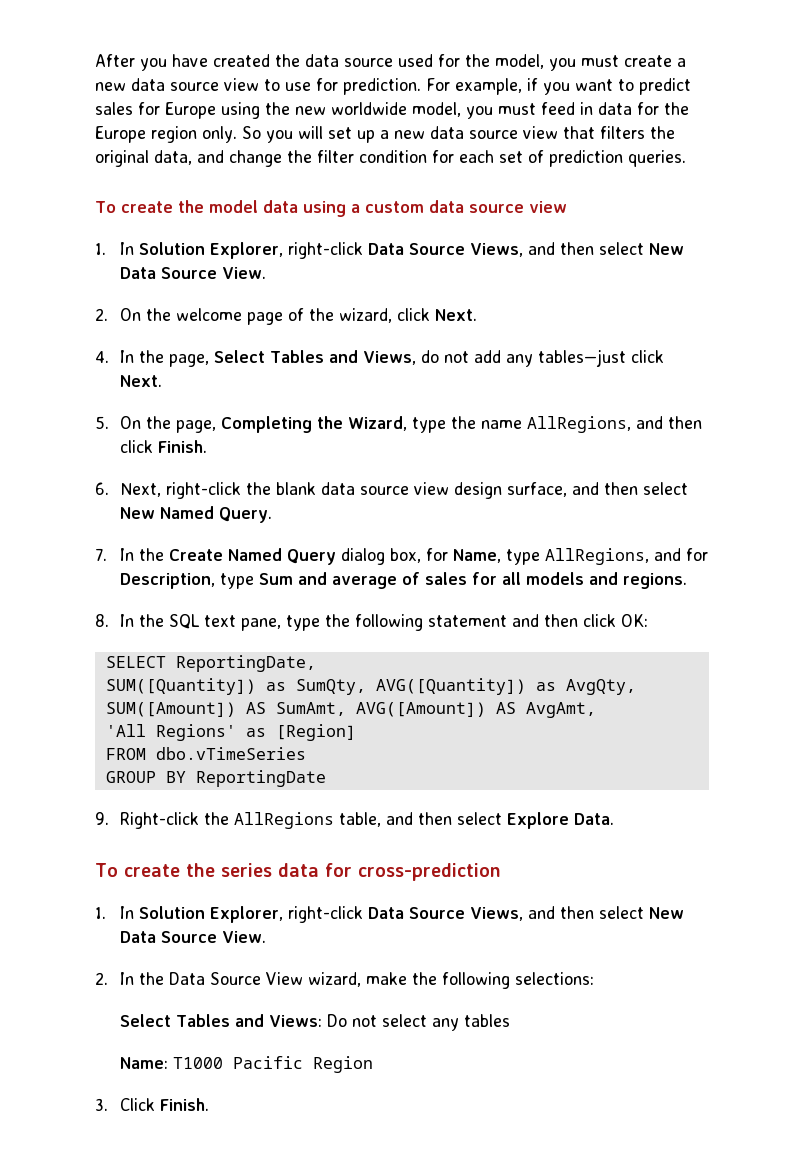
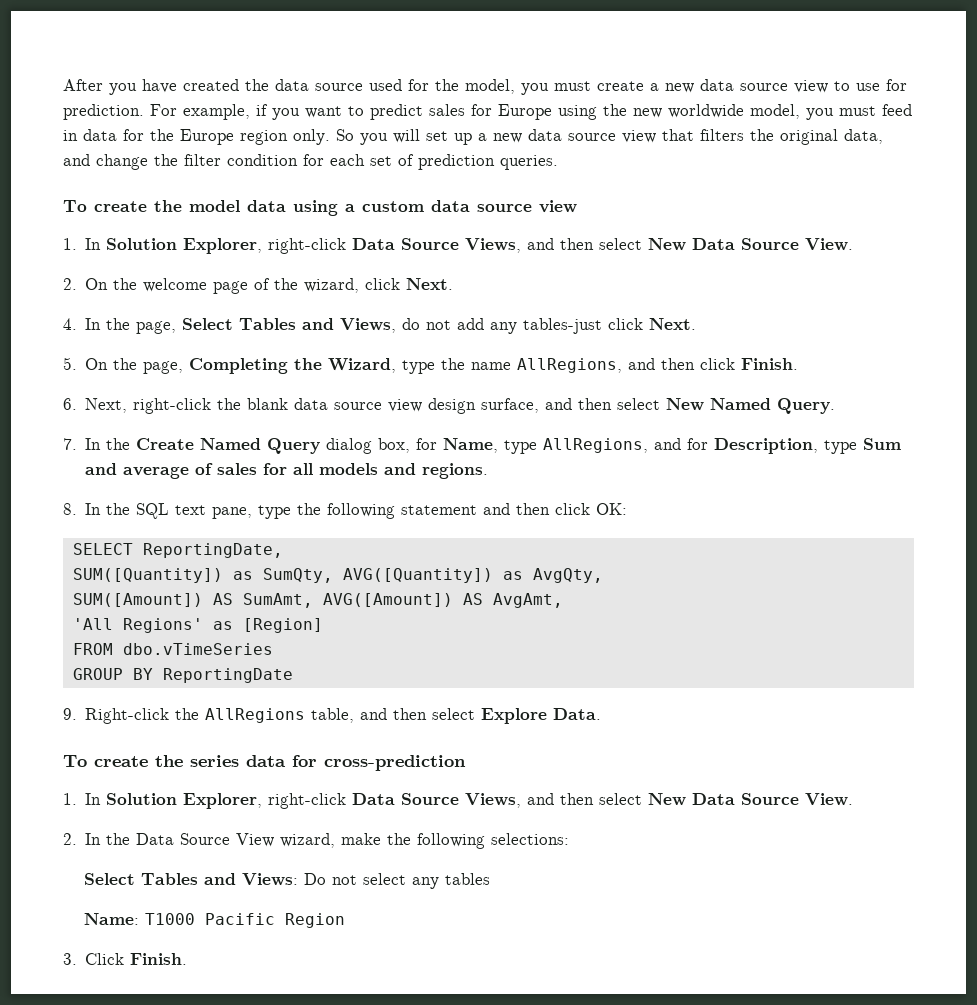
- 4. In the page, Select Tables and Views, do not add any tables—just click Next.
+ 4. In the page, Select Tables and Views, do not add any tables-just click Next.

